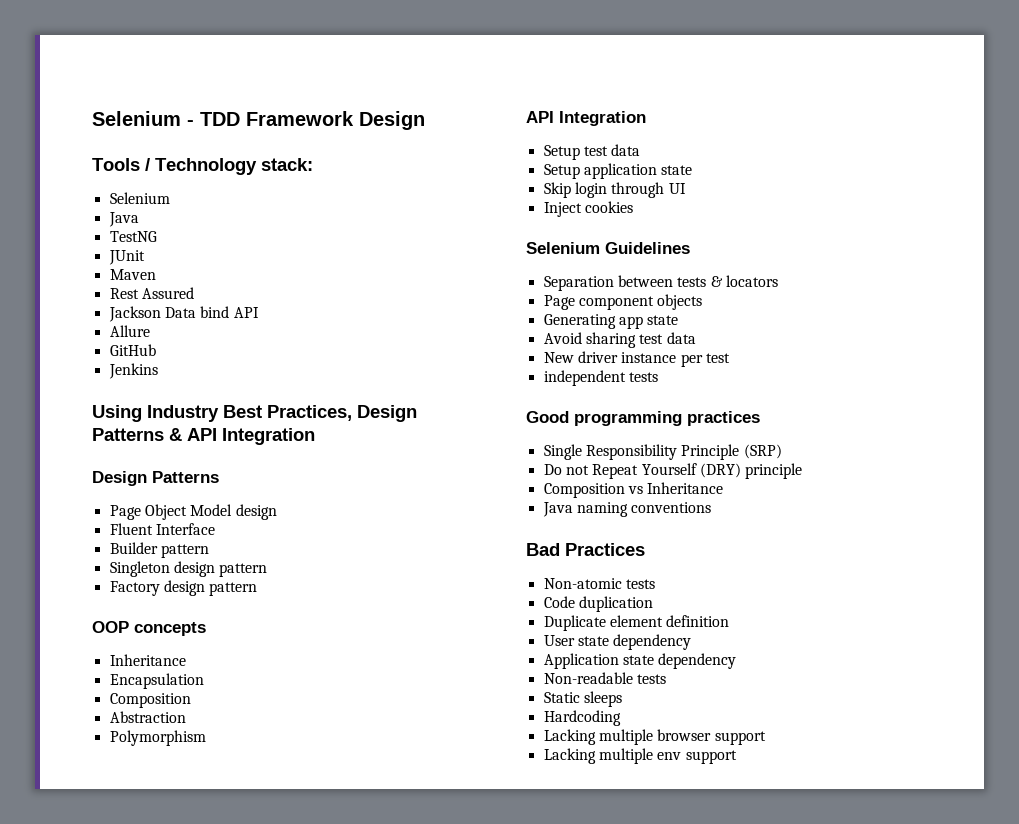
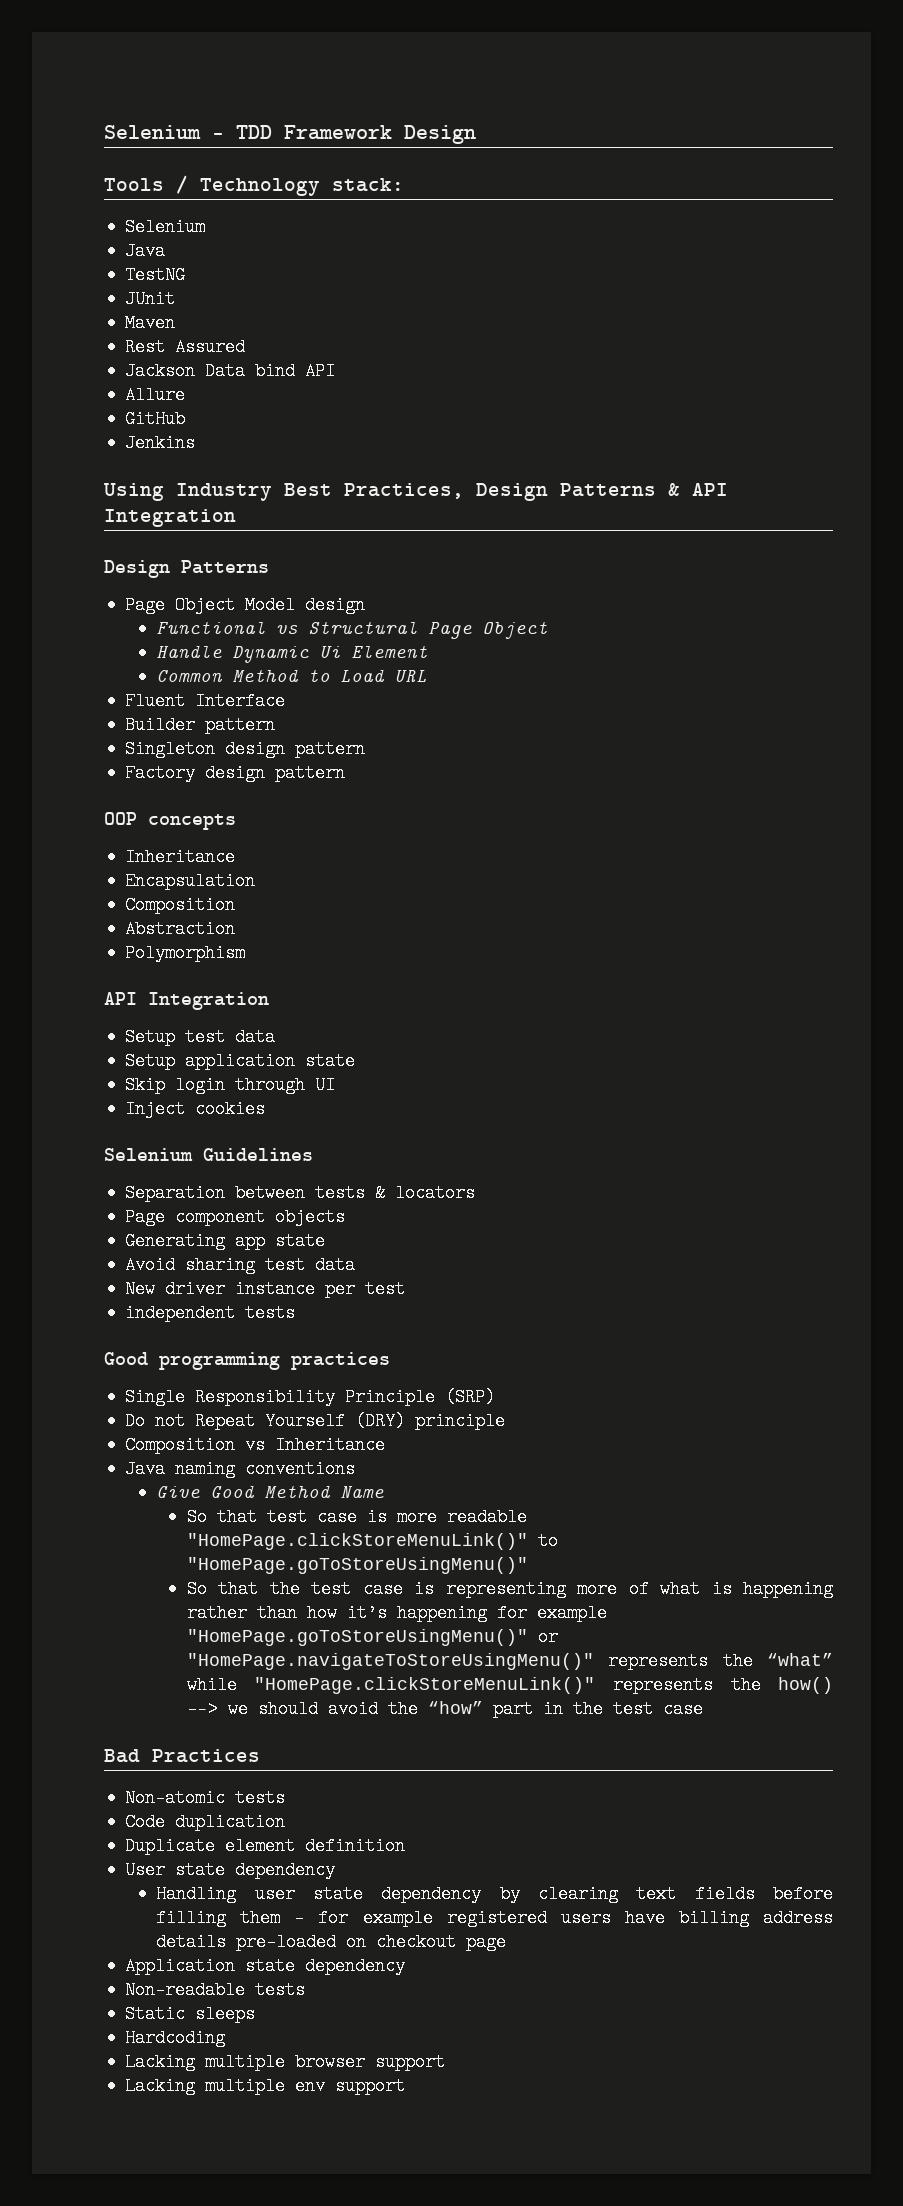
+ Functional vs Structural Page Object
+ Handle Dynamic Ui Element
+ Common Method to Load URL
+ Give Good Method Name
+ So that test case is more readable "HomePage.clickStoreMenuLink()" to "HomePage.goToStoreUsingMenu()"
+ So that the test case is representing more of what is happening rather than how it’s happening for example "HomePage.goToStoreUsingMenu()" or "HomePage.navigateToStoreUsingMenu()" represents the “what” while "HomePage.clickStoreMenuLink()" represents the how() -—> we should avoid the “how” part in the test case
+ Handling user state dependency by clearing text fields before filling them - for example registered users have billing address details pre-loaded on checkout page

